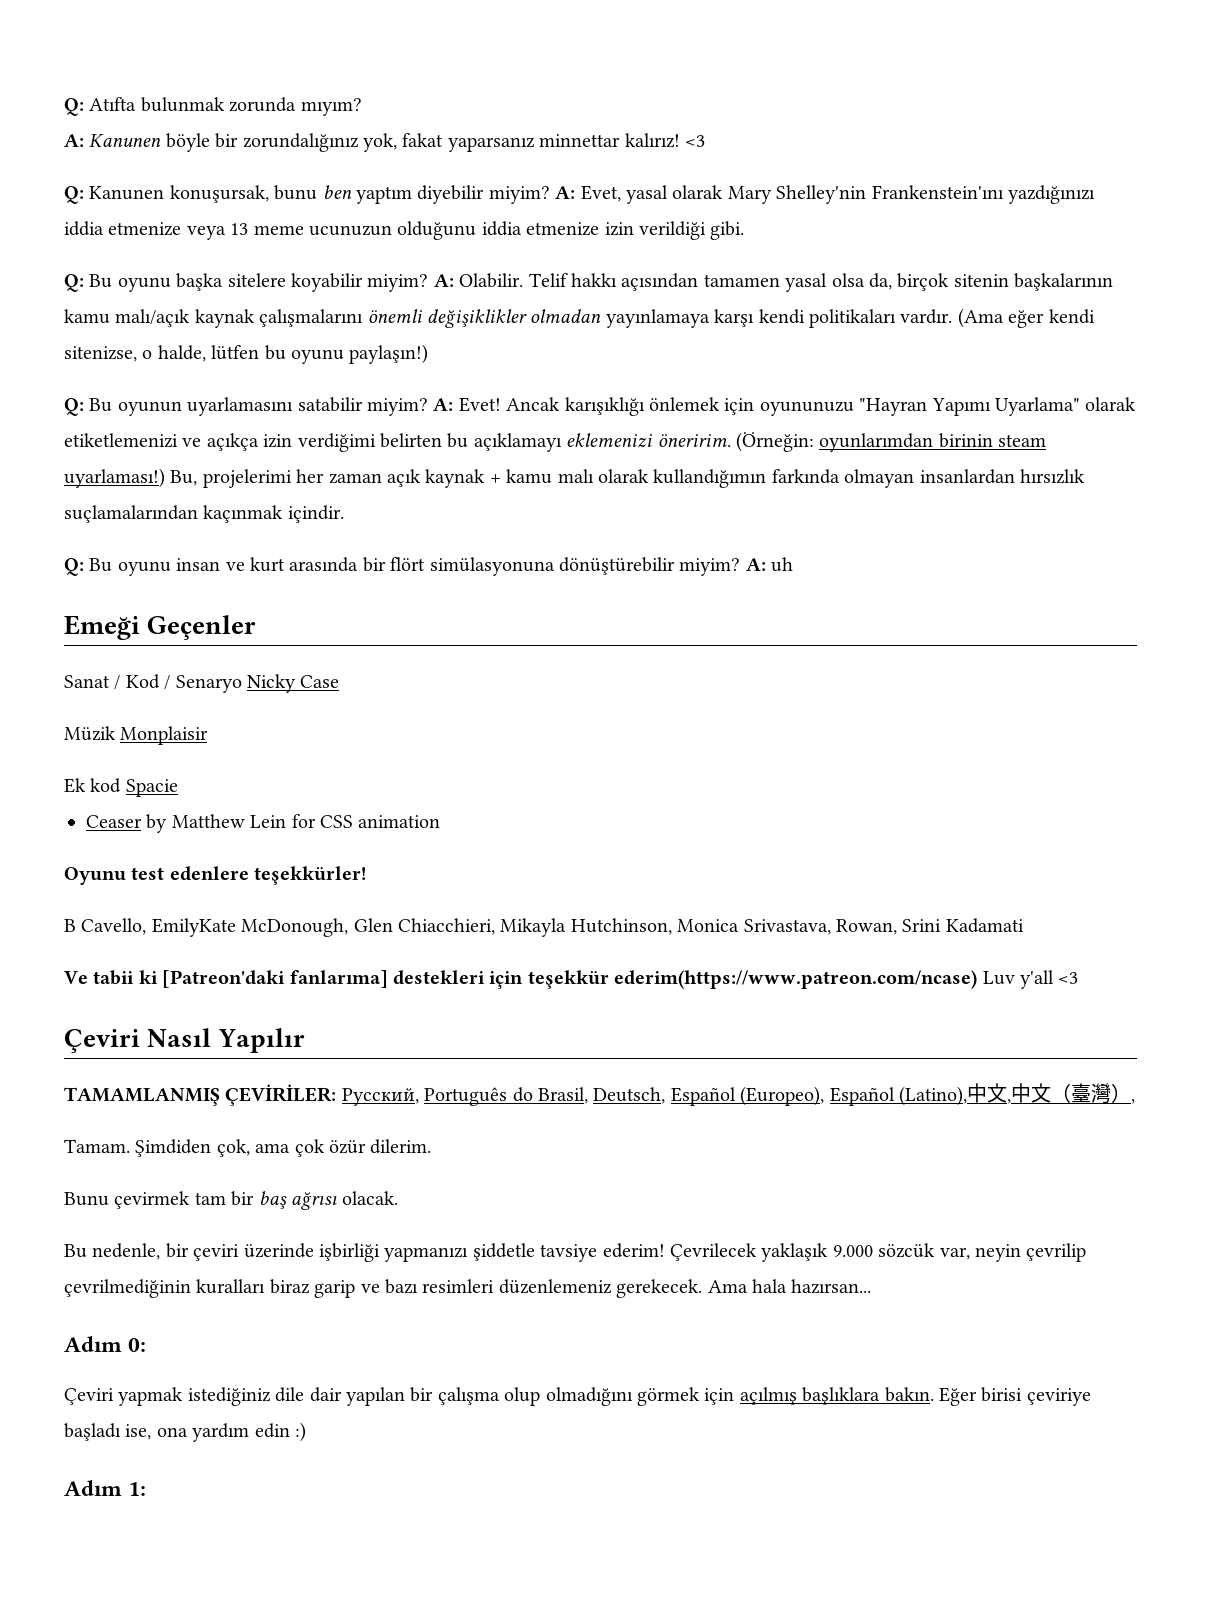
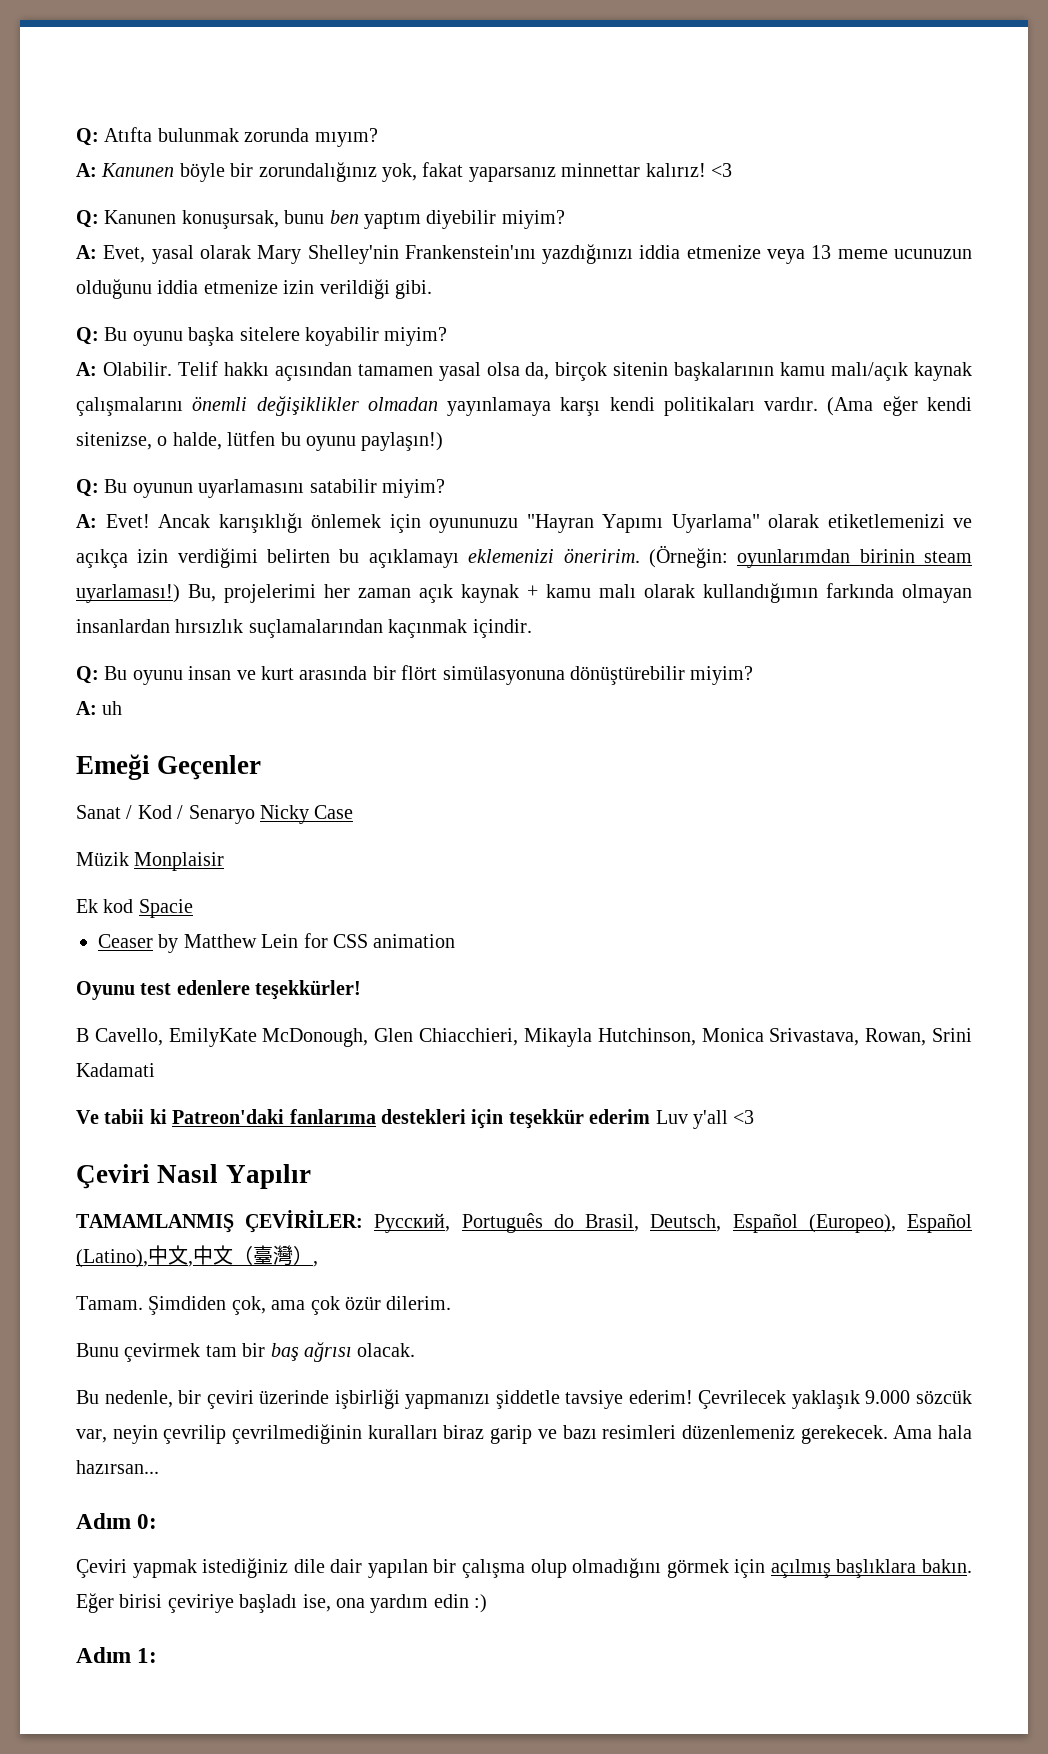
- Q: Kanunen konuşursak, bunu ben yaptım diyebilir miyim? A: Evet, yasal olarak Mary Shelley'nin Frankenstein'ını yazdığınızı iddia etmenize veya 13 meme ucunuzun olduğunu iddia etmenize izin verildiği gibi.
+ Q: Kanunen konuşursak, bunu ben yaptım diyebilir miyim?
+ A: Evet, yasal olarak Mary Shelley'nin Frankenstein'ını yazdığınızı iddia etmenize veya 13 meme ucunuzun olduğunu iddia etmenize izin verildiği gibi.
- Q: Bu oyunu başka sitelere koyabilir miyim? A: Olabilir.
+ Q: Bu oyunu başka sitelere koyabilir miyim?
+ A: Olabilir.
- Q: Bu oyunun uyarlamasını satabilir miyim? A: Evet!
+ Q: Bu oyunun uyarlamasını satabilir miyim?
+ A: Evet!
- Q: Bu oyunu insan ve kurt arasında bir flört simülasyonuna dönüştürebilir miyim? A: uh
+ Q: Bu oyunu insan ve kurt arasında bir flört simülasyonuna dönüştürebilir miyim?
+ A: uh
- Ve tabii ki [Patreon'daki fanlarıma] destekleri için teşekkür ederim(https://www.patreon.com/ncase) Luv y'all <3
+ Ve tabii ki Patreon'daki fanlarıma destekleri için teşekkür ederim Luv y'all <3

